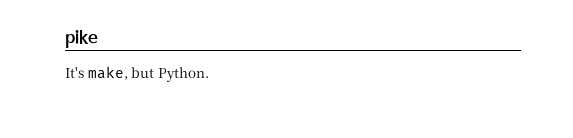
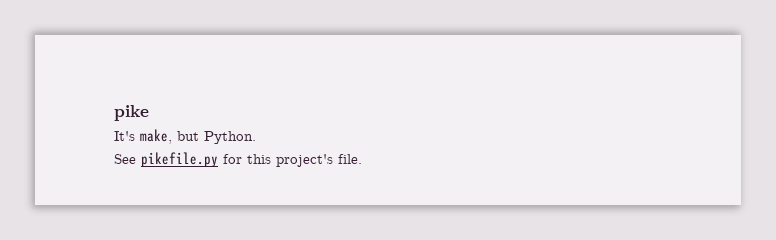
+ See pikefile.py for this project's file.

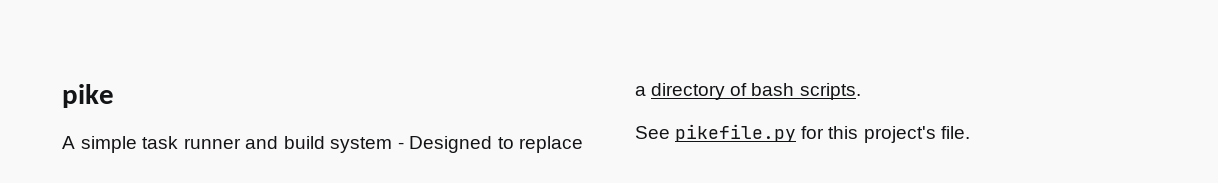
- It's make, but Python.
+ A simple task runner and build system - Designed to replace a directory of bash scripts.

